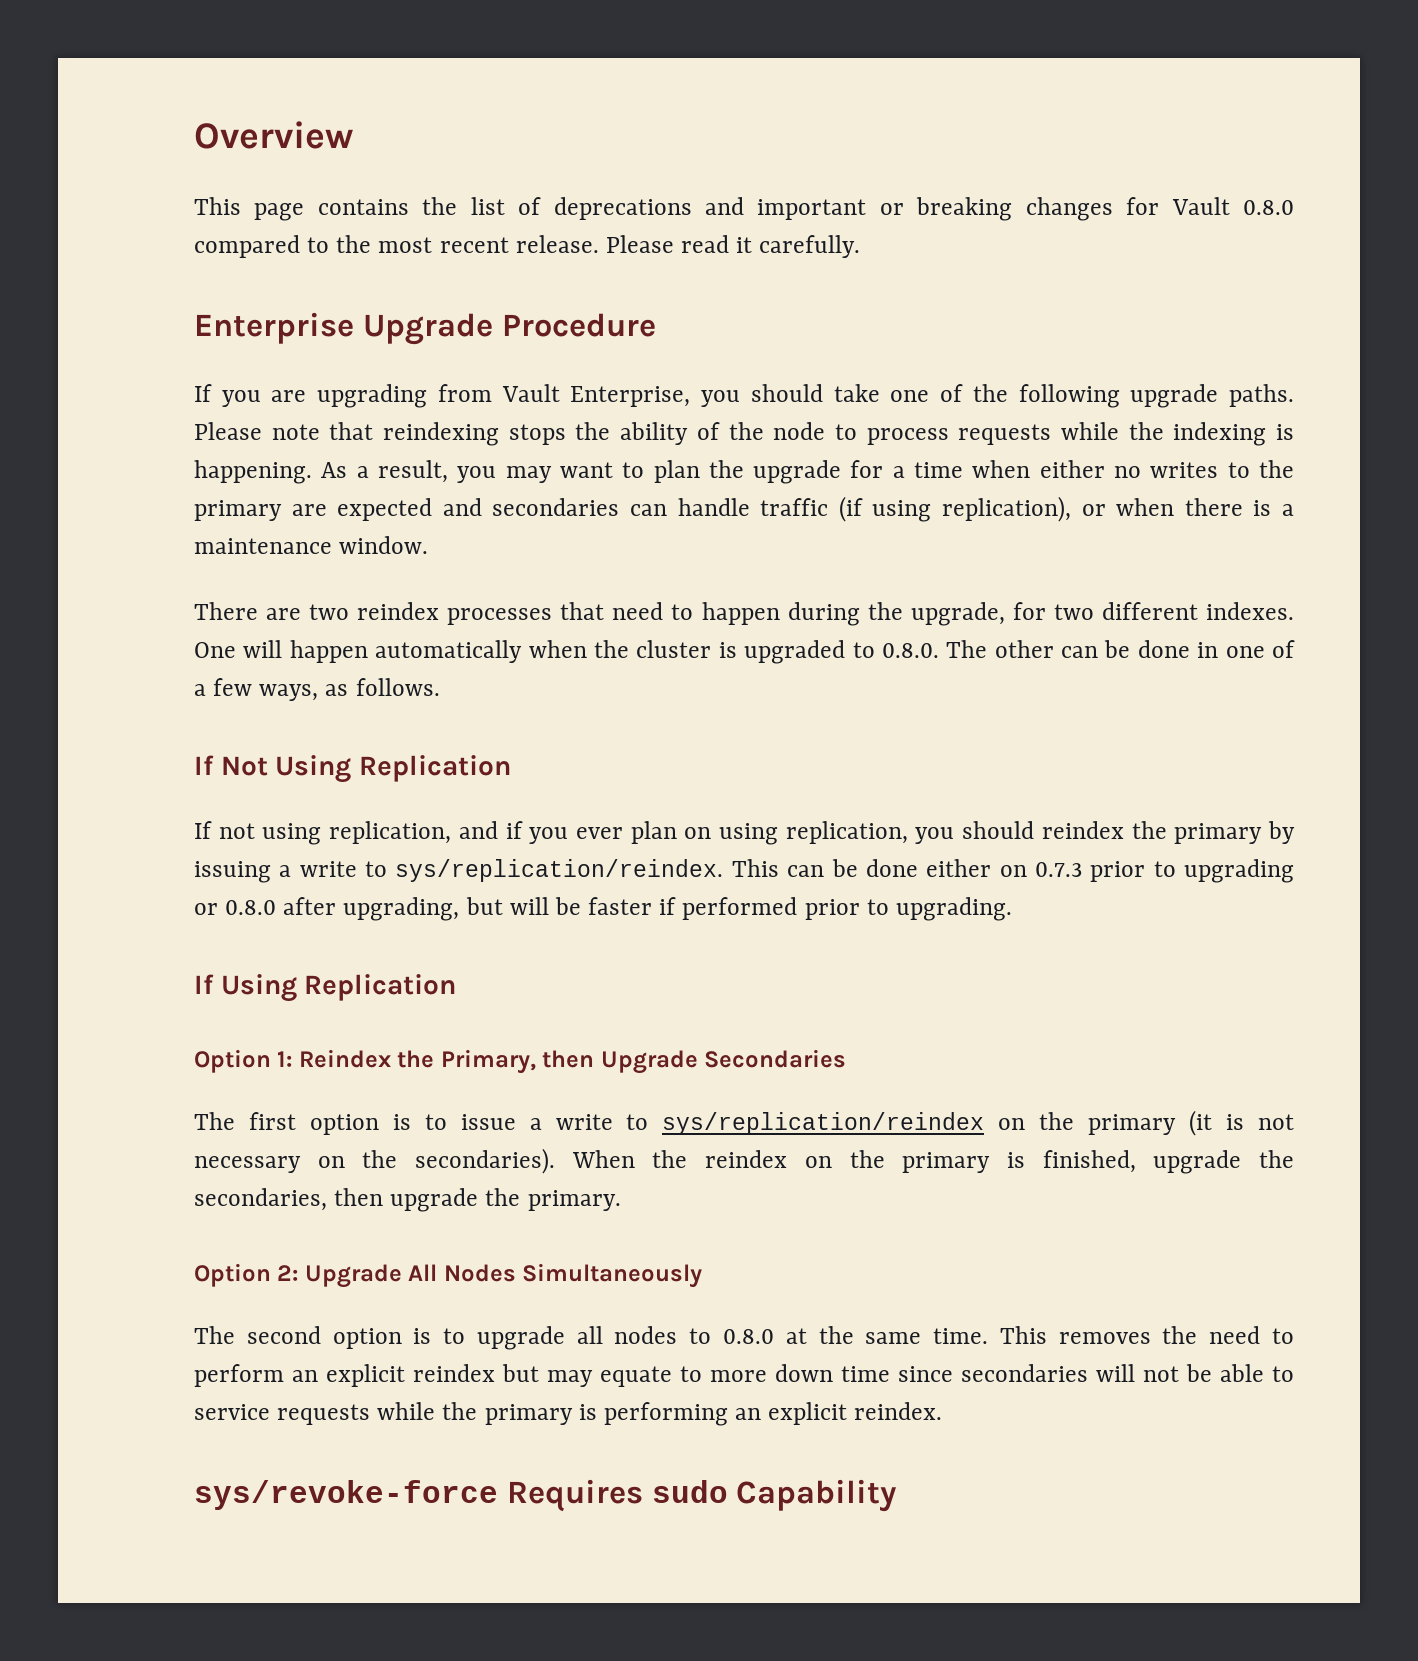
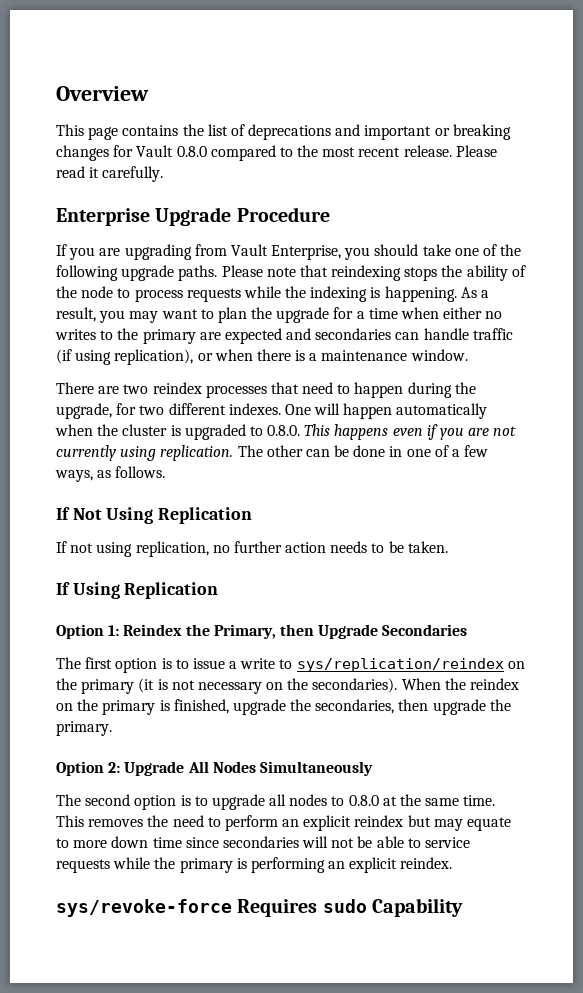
- One will happen automatically when the cluster is upgraded to 0.8.0. The other can be done in one of a few ways, as follows.
+ One will happen automatically when the cluster is upgraded to 0.8.0. This happens even if you are not currently using replication. The other can be done in one of a few ways, as follows.
- If not using replication, and if you ever plan on using replication, you should reindex the primary by issuing a write to sys/replication/reindex. This can be done either on 0.7.3 prior to upgrading or 0.8.0 after upgrading, but will be faster if performed prior to upgrading.
+ If not using replication, no further action needs to be taken.

